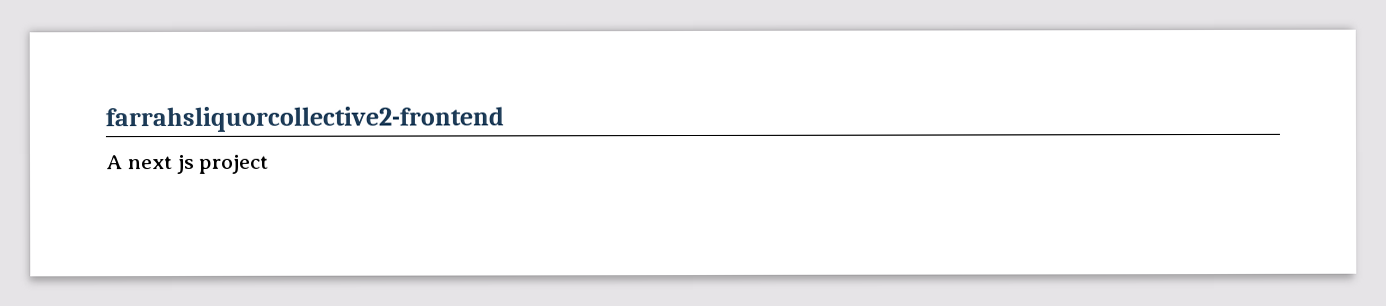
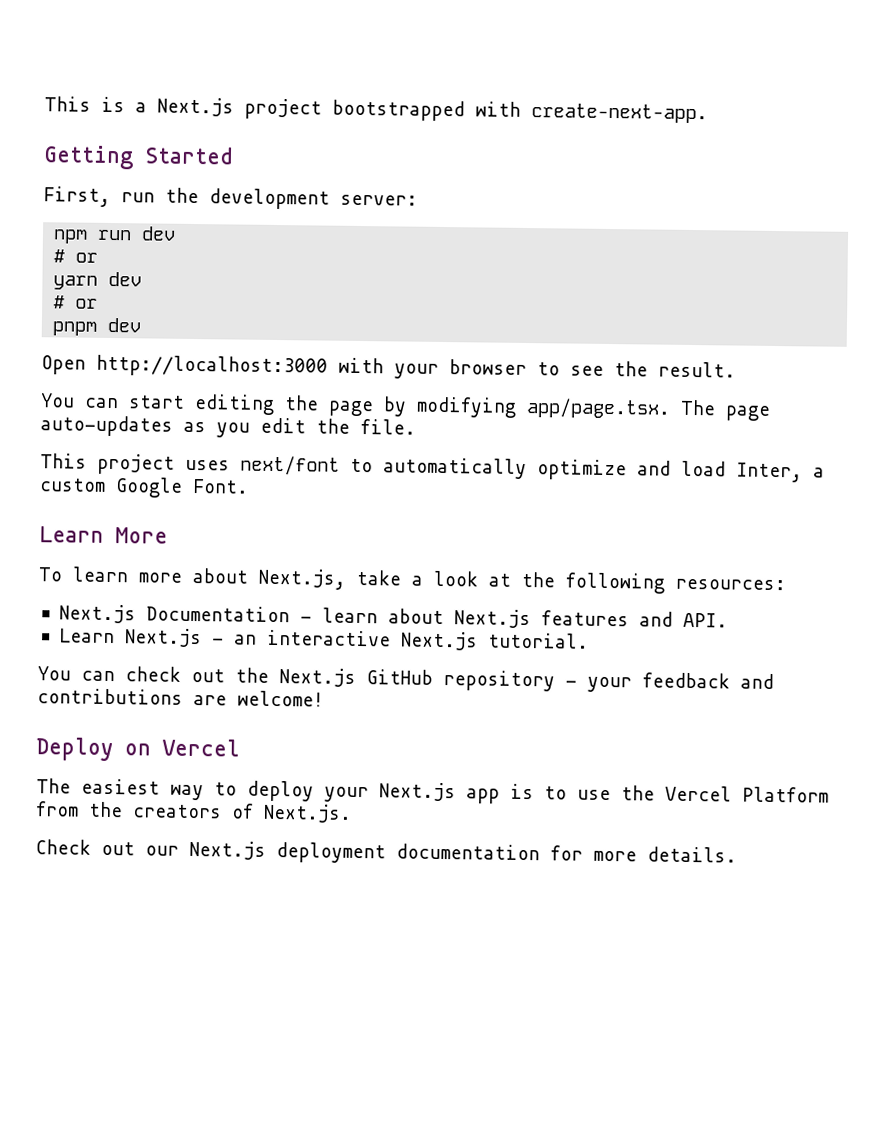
- farrahsliquorcollective2-frontend
- A next js project
+ This is a Next.js project bootstrapped with create-next-app.
+ Getting Started
+ First, run the development server:
+ npm run dev
+ # or
+ yarn dev
+ # or
+ pnpm dev
+ Open http://localhost:3000 with your browser to see the result.
+ You can start editing the page by modifying app/page.tsx. The page auto-updates as you edit the file.
+ This project uses next/font to automatically optimize and load Inter, a custom Google Font.
+ Learn More
+ To learn more about Next.js, take a look at the following resources:
+ Next.js Documentation - learn about Next.js features and API.
+ Learn Next.js - an interactive Next.js tutorial.
+ You can check out the Next.js GitHub repository - your feedback and contributions are welcome!
+ Deploy on Vercel
+ The easiest way to deploy your Next.js app is to use the Vercel Platform from the creators of Next.js.
+ Check out our Next.js deployment documentation for more details.

